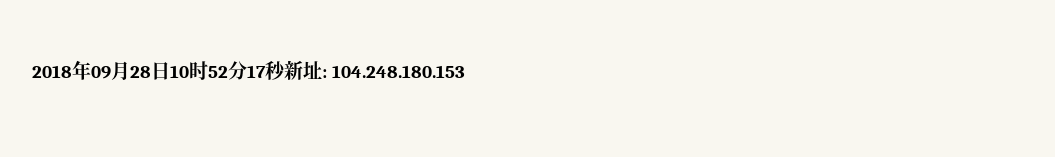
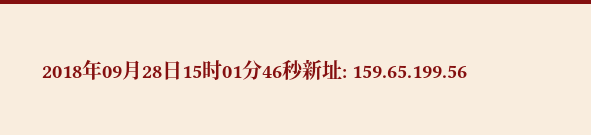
- 2018年09月28日10时52分17秒新址: 104.248.180.153
+ 2018年09月28日15时01分46秒新址: 159.65.199.56

